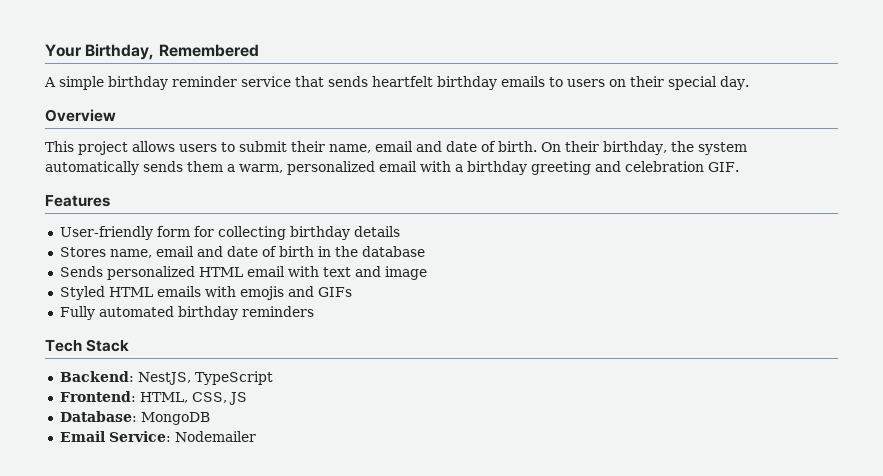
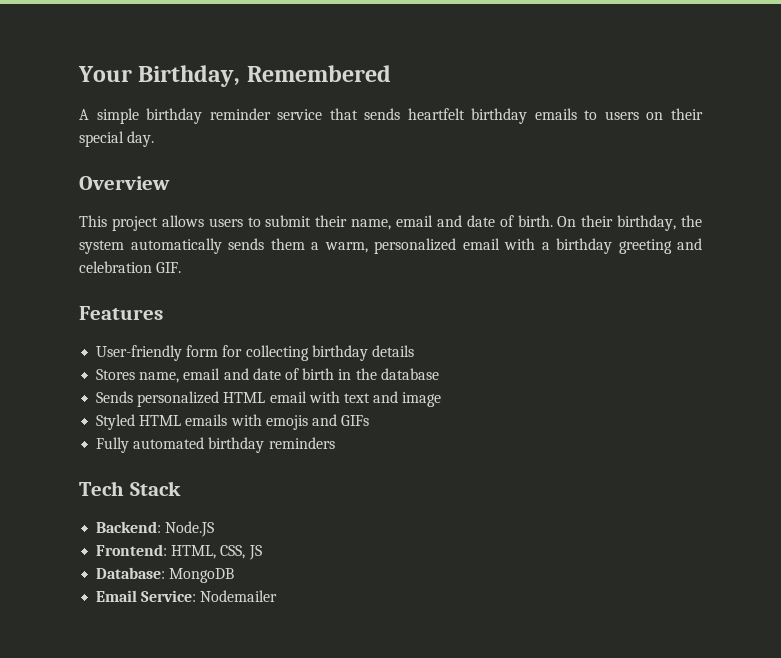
- Backend: NestJS, TypeScript
+ Backend: Node.JS

